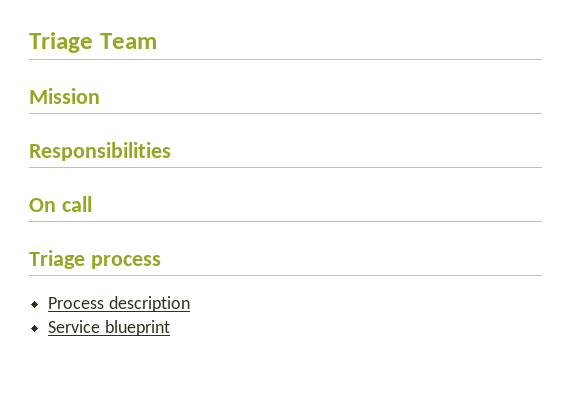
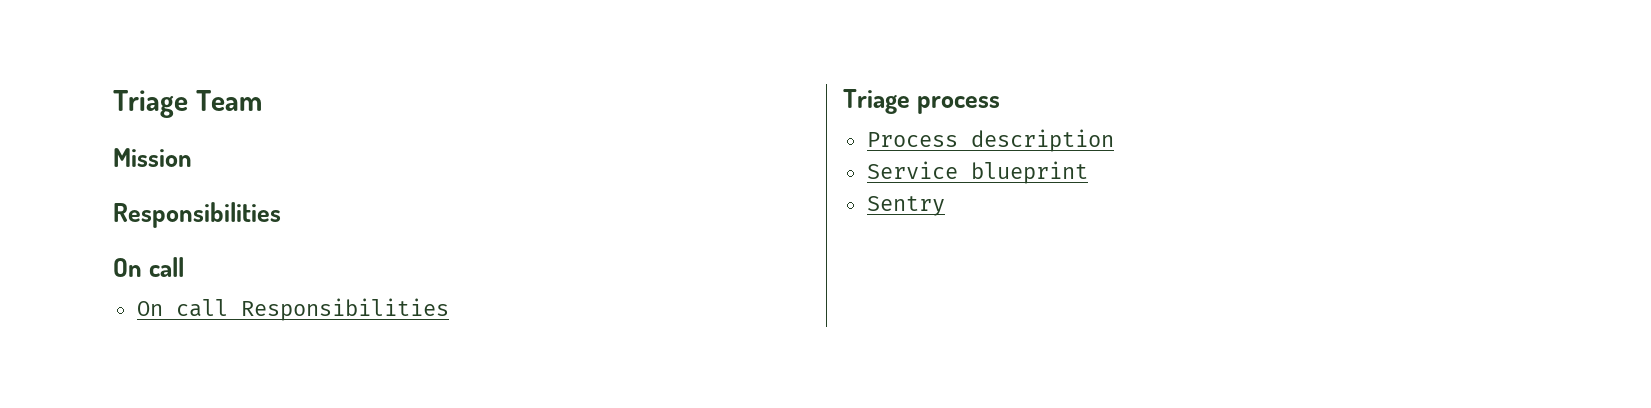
+ On call Responsibilities
+ Sentry

